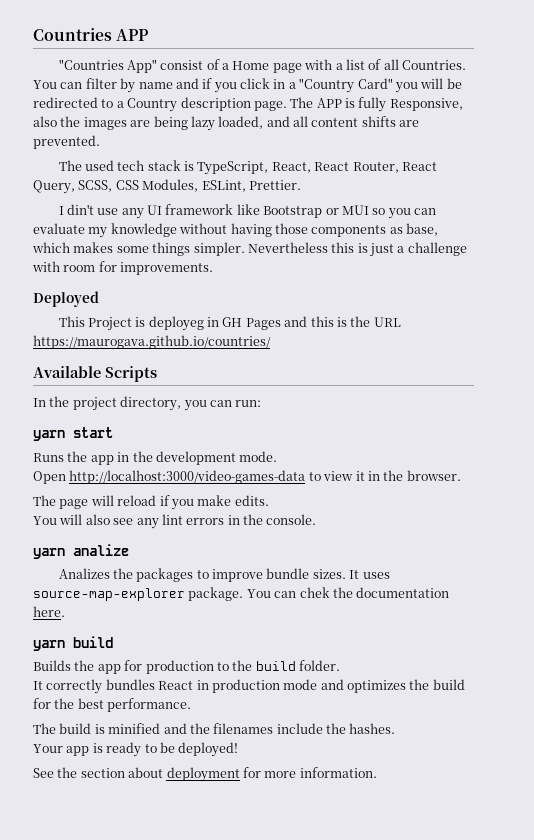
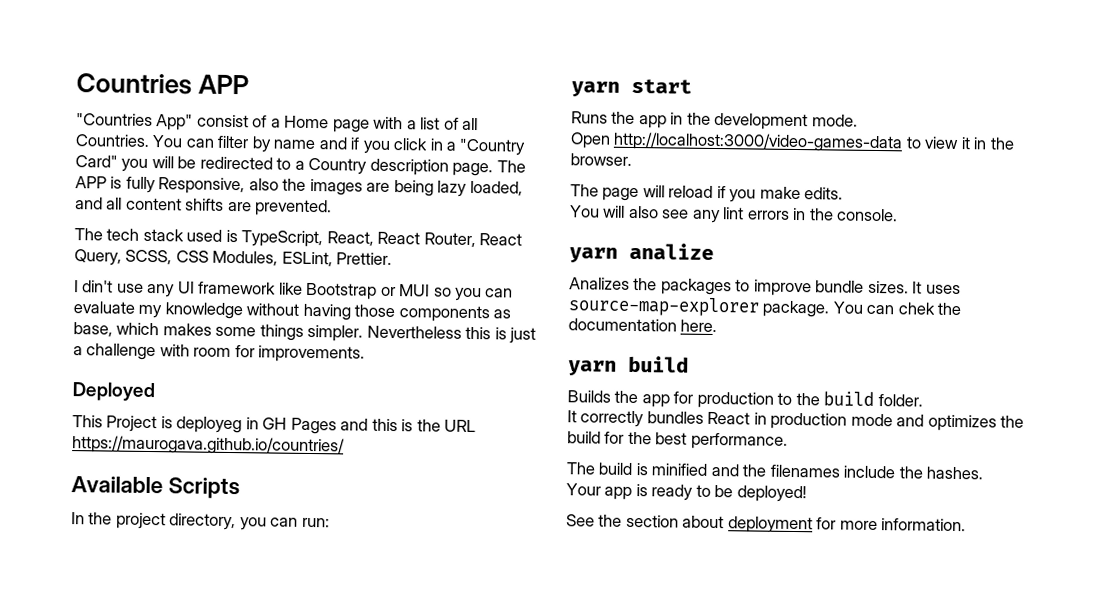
- The used tech stack is TypeScript, React, React Router, React Query, SCSS, CSS Modules, ESLint, Prettier.
+ The tech stack used is TypeScript, React, React Router, React Query, SCSS, CSS Modules, ESLint, Prettier.

